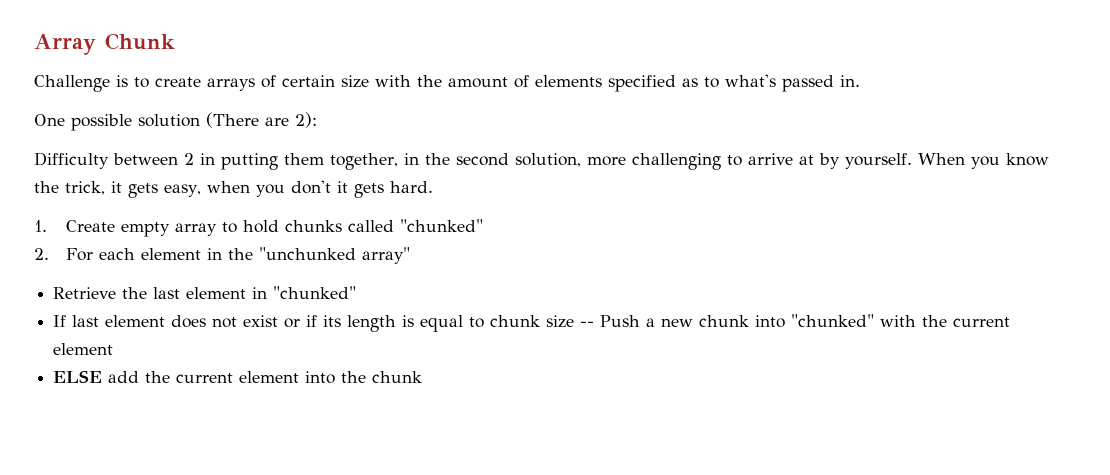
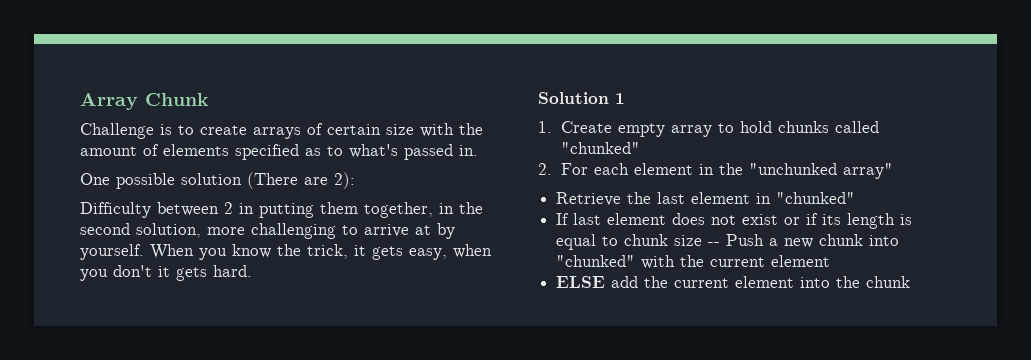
+ Solution 1

